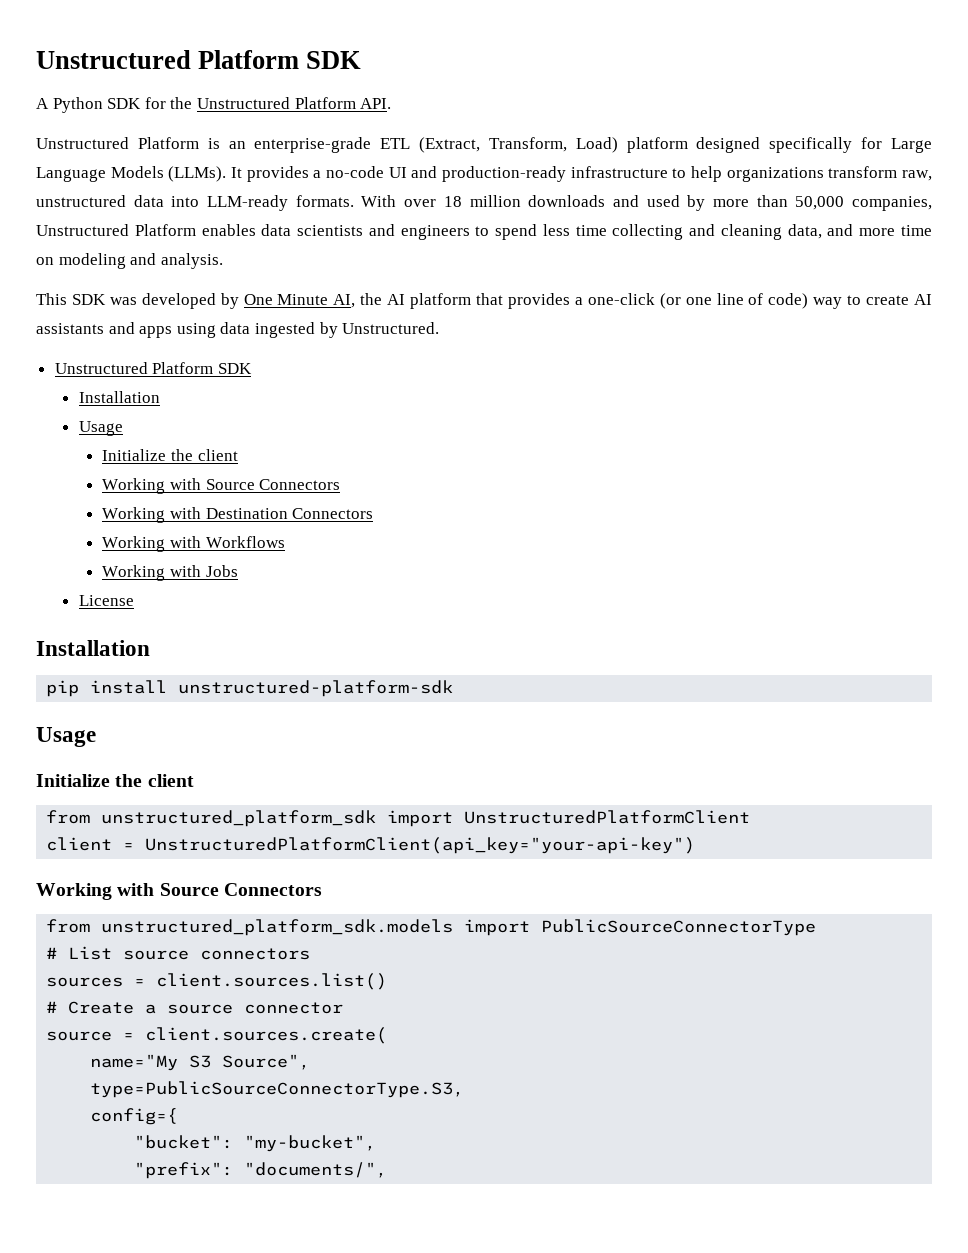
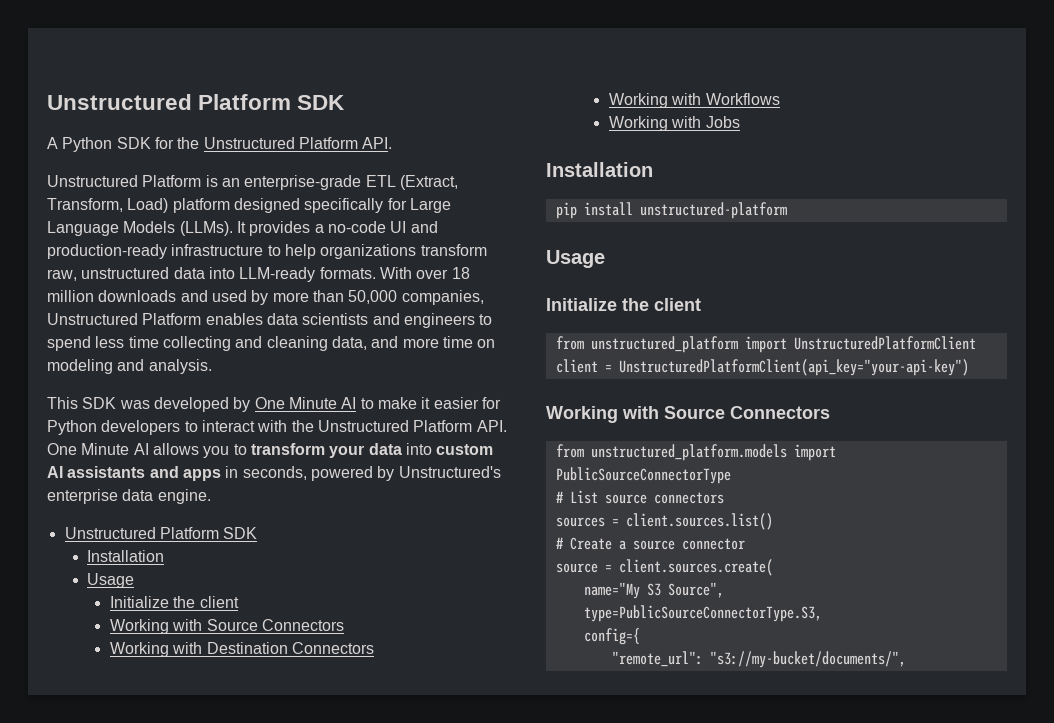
- This SDK was developed by One Minute AI, the AI platform that provides a one-click (or one line of code) way to create AI assistants and apps using data ingested by Unstructured.
+ This SDK was developed by One Minute AI to make it easier for Python developers to interact with the Unstructured Platform API. One Minute AI allows you to transform your data into custom AI assistants and apps in seconds, powered by Unstructured's enterprise data engine.
- License
- pip install unstructured-platform-sdk
+ pip install unstructured-platform
- from unstructured_platform_sdk import UnstructuredPlatformClient
+ from unstructured_platform import UnstructuredPlatformClient
- from unstructured_platform_sdk.models import PublicSourceConnectorType
+ from unstructured_platform.models import PublicSourceConnectorType
- "bucket": "my-bucket",
- "prefix": "documents/",
+ "remote_url": "s3://my-bucket/documents/",

